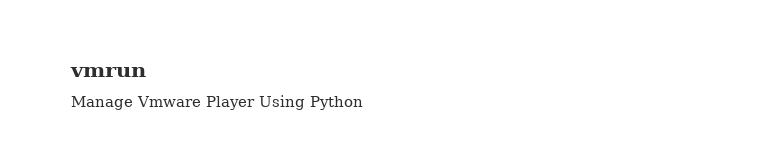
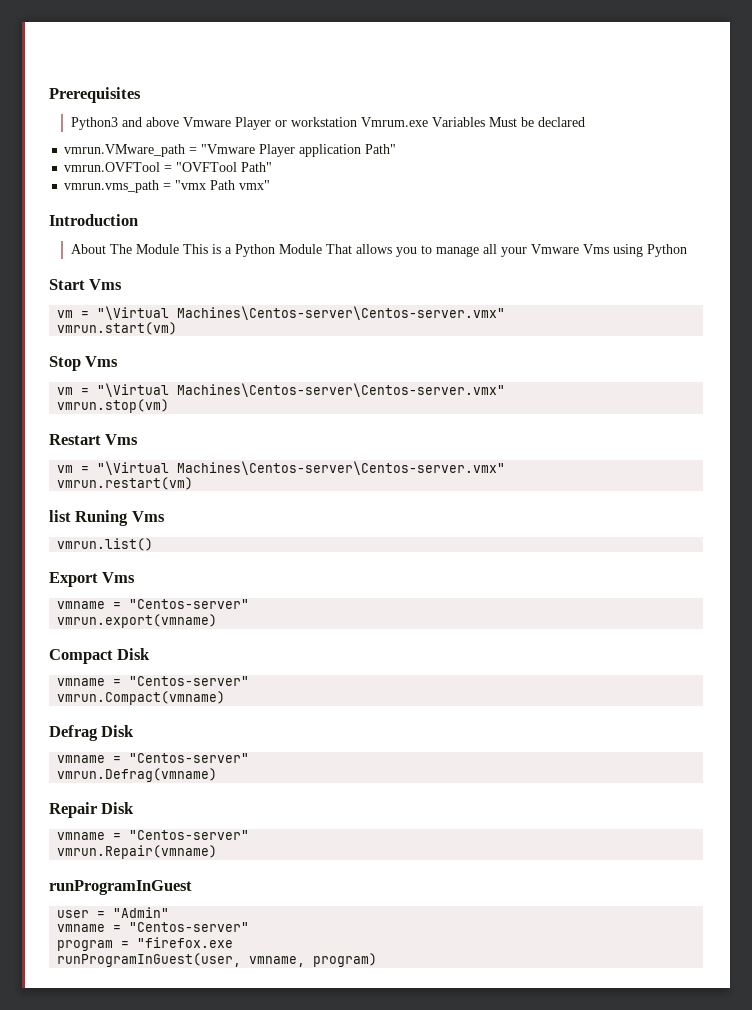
- vmrun
- Manage Vmware Player Using Python
+ Prerequisites
+ Python3 and above Vmware Player or workstation Vmrum.exe Variables Must be declared
+ vmrun.VMware_path = "Vmware Player application Path"
+ vmrun.OVFTool = "OVFTool Path"
+ vmrun.vms_path = "vmx Path vmx"
+ Introduction
+ About The Module This is a Python Module That allows you to manage all your Vmware Vms using Python
+ Start Vms
+ vm = "\Virtual Machines\Centos-server\Centos-server.vmx"
+ vmrun.start(vm)
+ Stop Vms
+ vm = "\Virtual Machines\Centos-server\Centos-server.vmx"
+ vmrun.stop(vm)
+ Restart Vms
+ vm = "\Virtual Machines\Centos-server\Centos-server.vmx"
+ vmrun.restart(vm)
+ list Runing Vms
+ vmrun.list()
+ Export Vms
+ vmname = "Centos-server"
+ vmrun.export(vmname)
+ Compact Disk
+ vmname = "Centos-server"
+ vmrun.Compact(vmname)
+ Defrag Disk
+ vmname = "Centos-server"
+ vmrun.Defrag(vmname)
+ Repair Disk
+ vmname = "Centos-server"
+ vmrun.Repair(vmname)
+ runProgramInGuest
+ user = "Admin"
+ vmname = "Centos-server"
+ program = "firefox.exe
+ runProgramInGuest(user, vmname, program)

